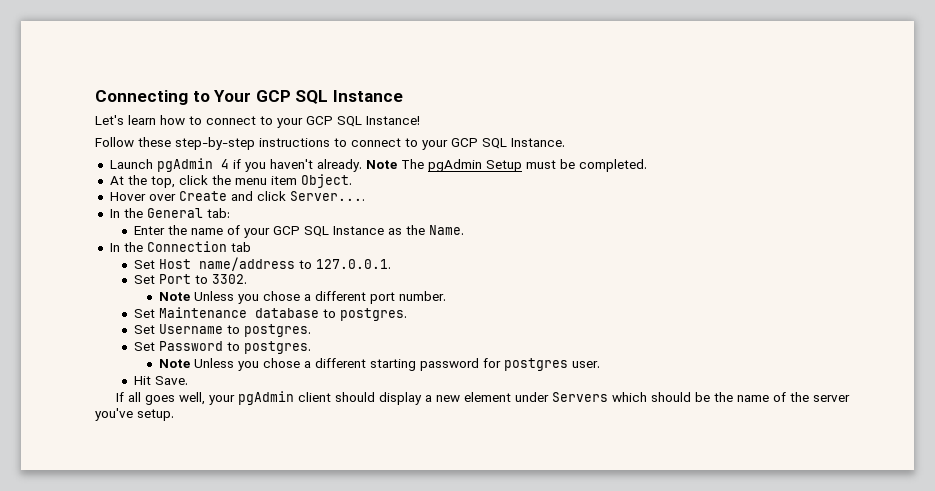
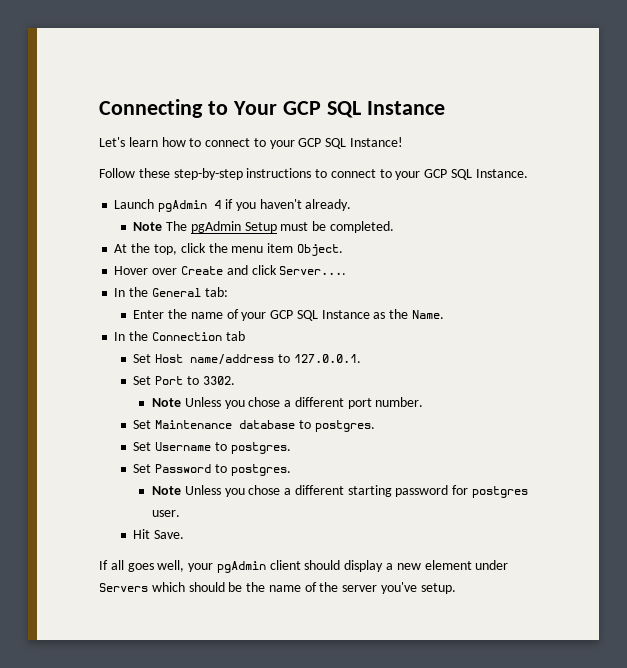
- Launch pgAdmin 4 if you haven't already. Note The pgAdmin Setup must be completed.
+ Launch pgAdmin 4 if you haven't already.
+ Note The pgAdmin Setup must be completed.

